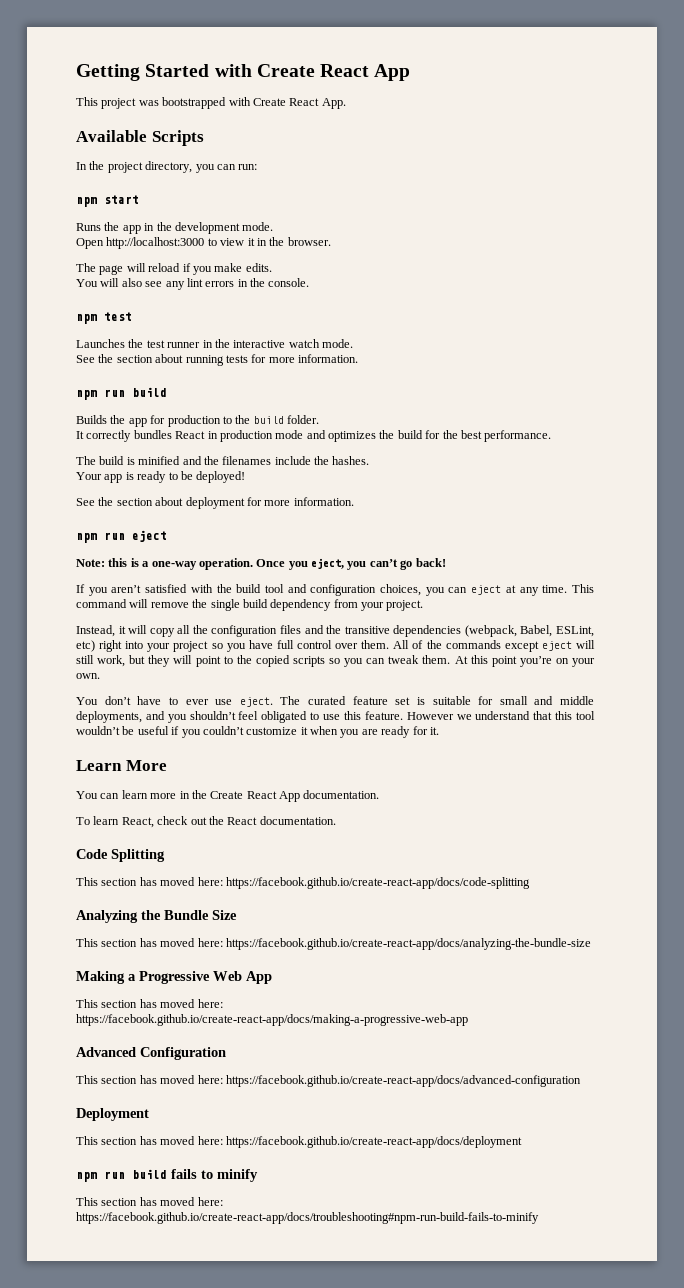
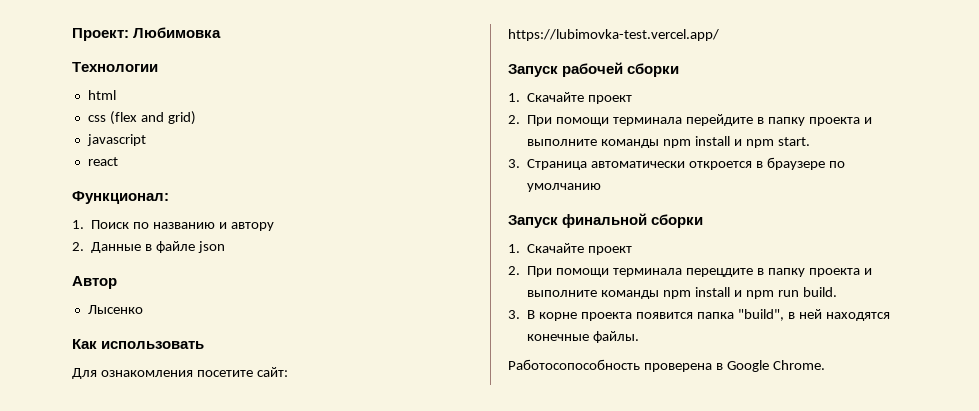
- Getting Started with Create React App
- This project was bootstrapped with Create React App.
- Available Scripts
- In the project directory, you can run:
- npm start
- Runs the app in the development mode.
- Open http://localhost:3000 to view it in the browser.
- The page will reload if you make edits.
- You will also see any lint errors in the console.
- npm test
- Launches the test runner in the interactive watch mode.
- See the section about running tests for more information.
- npm run build
- Builds the app for production to the build folder.
- It correctly bundles React in production mode and optimizes the build for the best performance.
- The build is minified and the filenames include the hashes.
- Your app is ready to be deployed!
- See the section about deployment for more information.
- npm run eject
- Note: this is a one-way operation. Once you eject, you can’t go back!
- If you aren’t satisfied with the build tool and configuration choices, you can eject at any time. This command will remove the single build dependency from your project.
- Instead, it will copy all the configuration files and the transitive dependencies (webpack, Babel, ESLint, etc) right into your project so you have full control over them. All of the commands except eject will still work, but they will point to the copied scripts so you can tweak them. At this point you’re on your own.
- You don’t have to ever use eject. The curated feature set is suitable for small and middle deployments, and you shouldn’t feel obligated to use this feature. However we understand that this tool wouldn’t be useful if you couldn’t customize it when you are ready for it.
- Learn More
- You can learn more in the Create React App documentation.
- To learn React, check out the React documentation.
- Code Splitting
- This section has moved here: https://facebook.github.io/create-react-app/docs/code-splitting
- Analyzing the Bundle Size
- This section has moved here: https://facebook.github.io/create-react-app/docs/analyzing-the-bundle-size
- Making a Progressive Web App
- This section has moved here: https://facebook.github.io/create-react-app/docs/making-a-progressive-web-app
- Advanced Configuration
- This section has moved here: https://facebook.github.io/create-react-app/docs/advanced-configuration
- Deployment
- This section has moved here: https://facebook.github.io/create-react-app/docs/deployment
- npm run build fails to minify
- This section has moved here: https://facebook.github.io/create-react-app/docs/troubleshooting#npm-run-build-fails-to-minify
+ Проект: Любимовка
+ Технологии
+ html
+ css (flex and grid)
+ javascript
+ react
+ Функционал:
+ 1. Поиск по названию и автору
+ 2. Данные в файле json
+ Автор
+ Лысенко
+ Как использовать
+ Для ознакомления посетите сайт: https://lubimovka-test.vercel.app/
+ Запуск рабочей сборки
+ 1. Скачайте проект
+ 2. При помощи терминала перейдите в папку проекта и выполните команды npm install и npm start.
+ 3. Страница автоматически откроется в браузере по умолчанию
+ Запуск финальной сборки
+ 1. Скачайте проект
+ 2. При помощи терминала перецдите в папку проекта и выполните команды npm install и npm run build.
+ 3. В корне проекта появится папка "build", в ней находятся конечные файлы.
+ Работосопособность проверена в Google Chrome.

